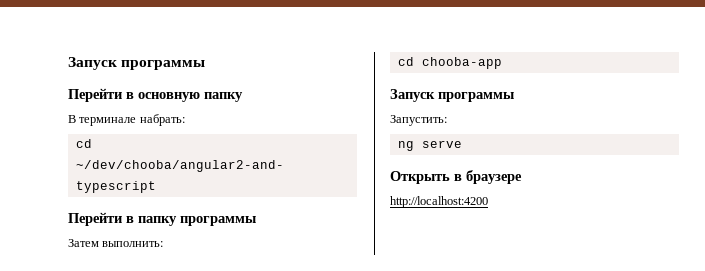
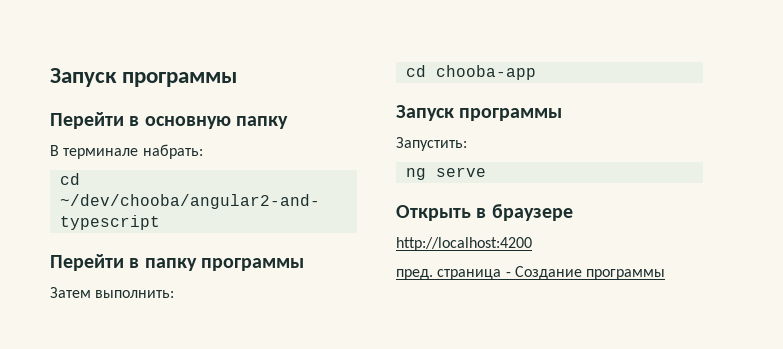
+ пред. страница - Создание программы

